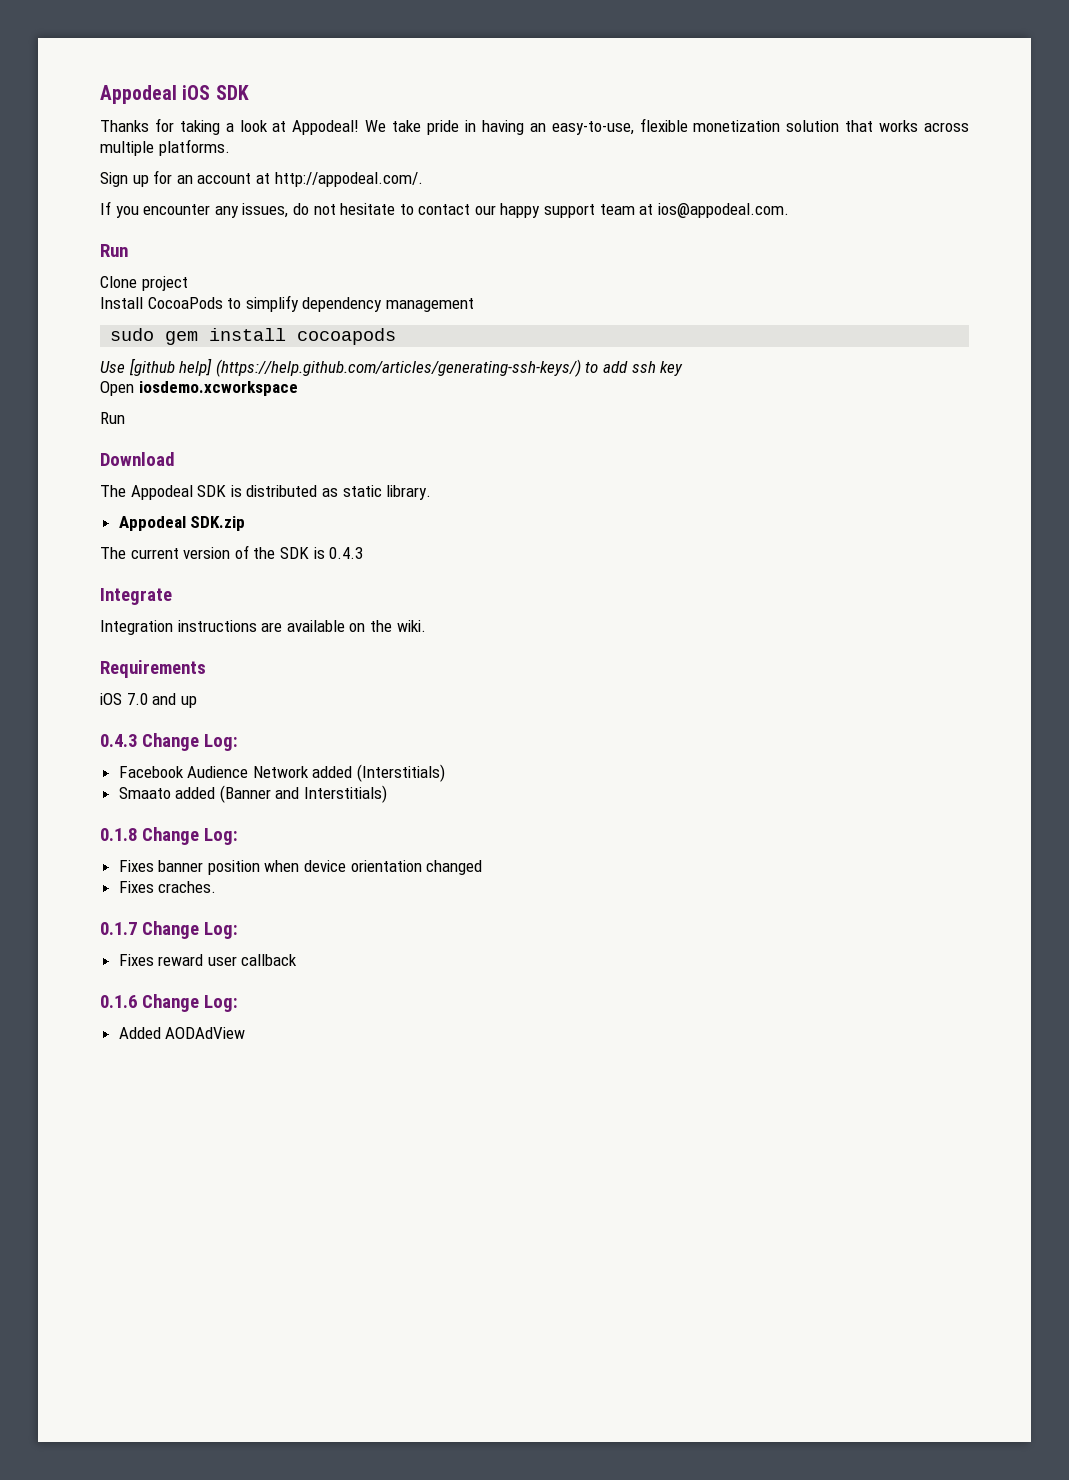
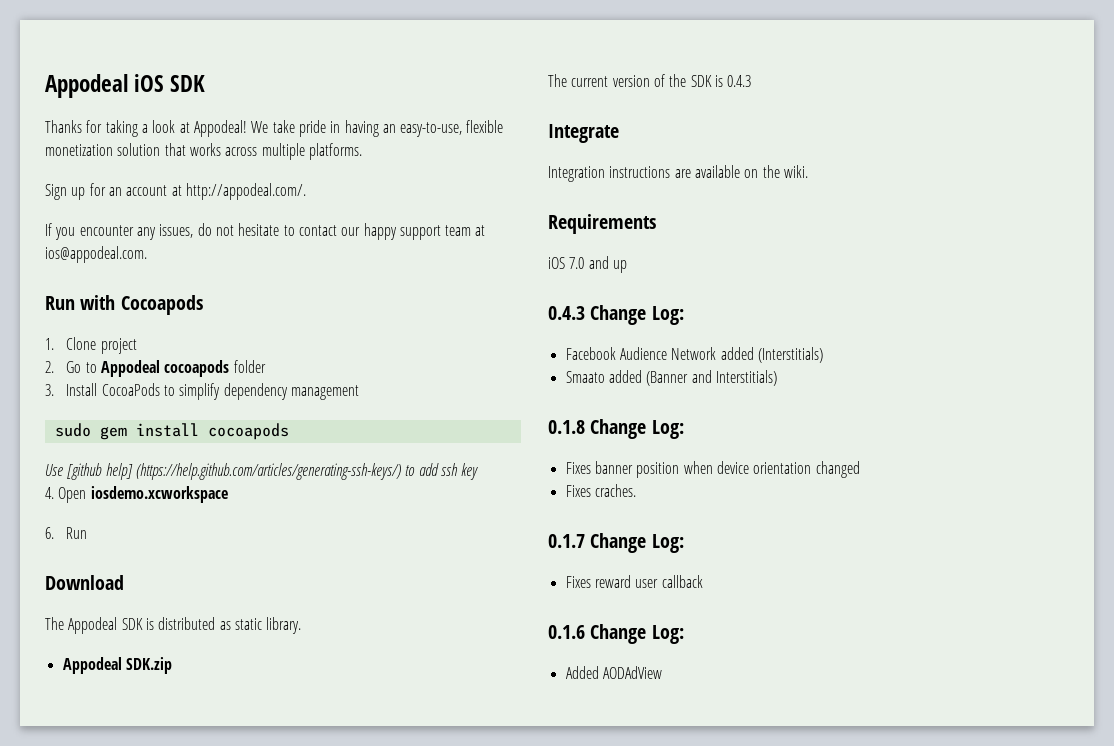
  If you encounter any issues, do not hesitate to contact our happy support team at ios@appodeal.com.
- Run
- Clone project
+ Run with Cocoapods
+ 1. Clone project
- Install CocoaPods to simplify dependency management
+ 2. Go to Appodeal cocoapods folder
+ 3. Install CocoaPods to simplify dependency management
- Open iosdemo.xcworkspace
- Run
+ 4. Open iosdemo.xcworkspace
+ 6. Run

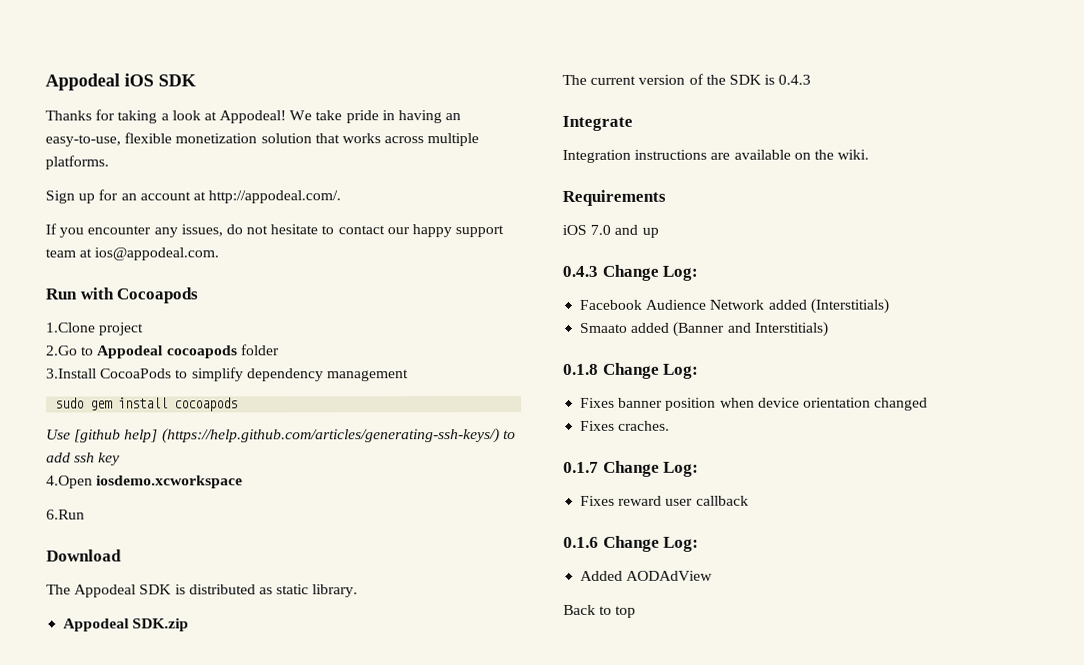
- 1. Clone project
+ 1.Clone project
- 2. Go to Appodeal cocoapods folder
+ 2.Go to Appodeal cocoapods folder
- 3. Install CocoaPods to simplify dependency management
+ 3.Install CocoaPods to simplify dependency management
- 4. Open iosdemo.xcworkspace
+ 4.Open iosdemo.xcworkspace
- 6. Run
+ 6.Run
+ Back to top

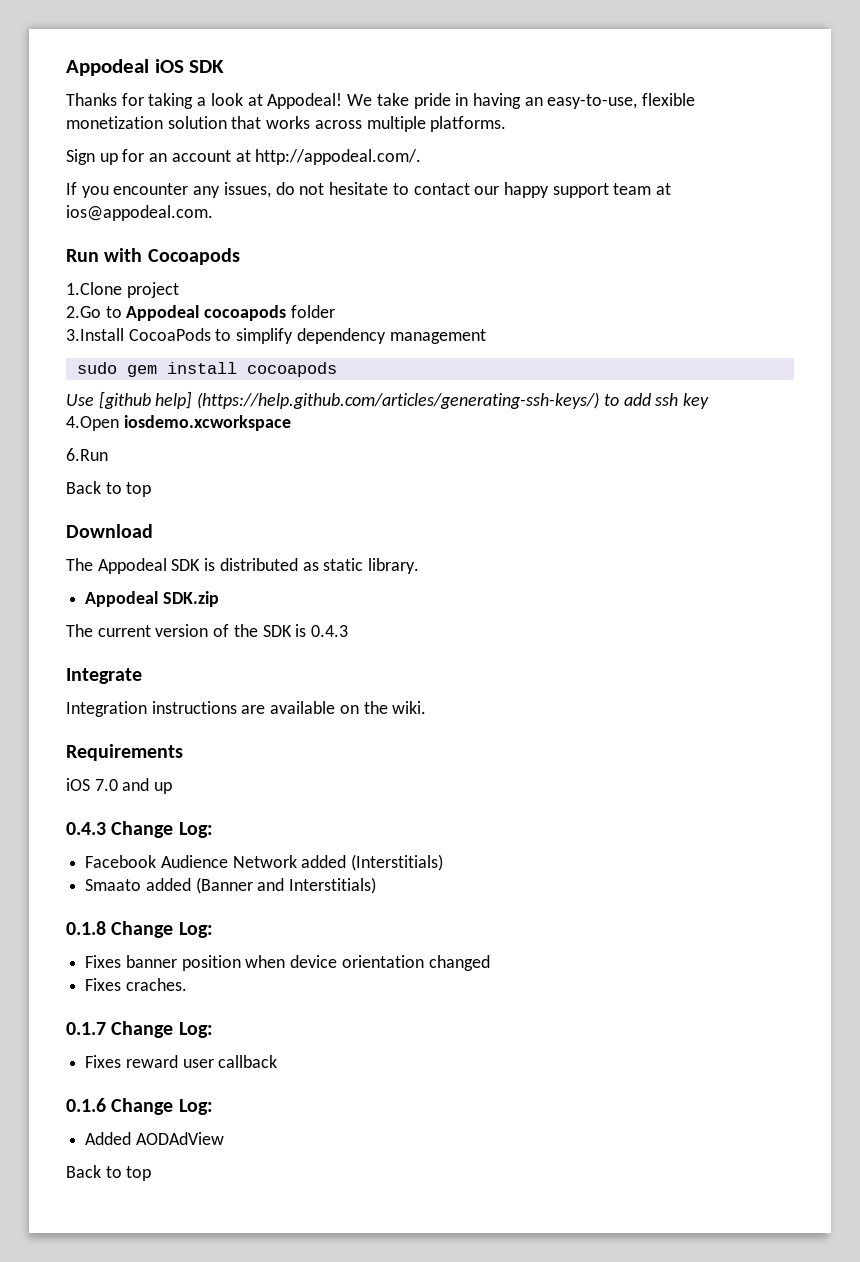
  6.Run
+ Back to top

